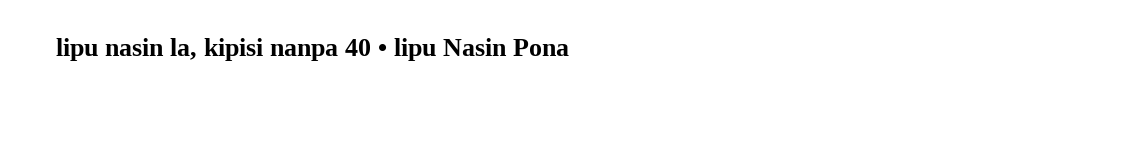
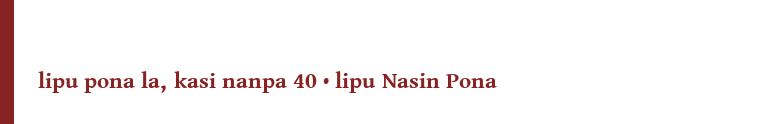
- lipu nasin la, kipisi nanpa 40 • lipu Nasin Pona
+ lipu pona la, kasi nanpa 40 • lipu Nasin Pona

